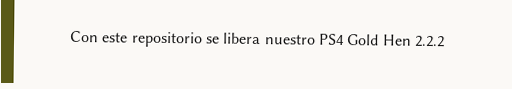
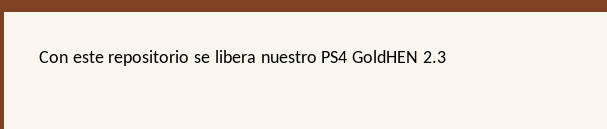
- Con este repositorio se libera nuestro PS4 Gold Hen 2.2.2
+ Con este repositorio se libera nuestro PS4 GoldHEN 2.3

